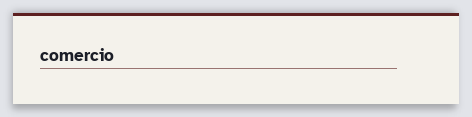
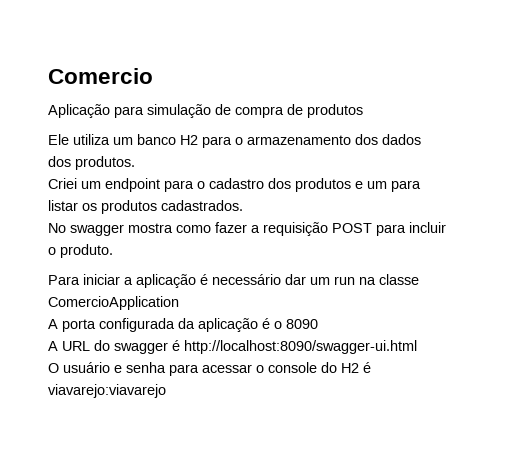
- comercio
+ Comercio
+ Aplicação para simulação de compra de produtos
+ Ele utiliza um banco H2 para o armazenamento dos dados dos produtos.
+ Criei um endpoint para o cadastro dos produtos e um para listar os produtos cadastrados.
+ No swagger mostra como fazer a requisição POST para incluir o produto.
+ Para iniciar a aplicação é necessário dar um run na classe ComercioApplication
+ A porta configurada da aplicação é o 8090
+ A URL do swagger é http://localhost:8090/swagger-ui.html
+ O usuário e senha para acessar o console do H2 é viavarejo:viavarejo

